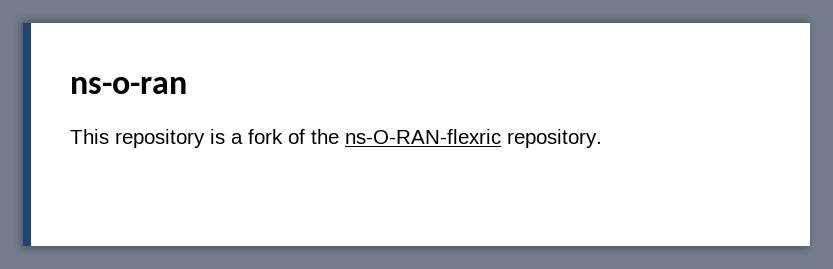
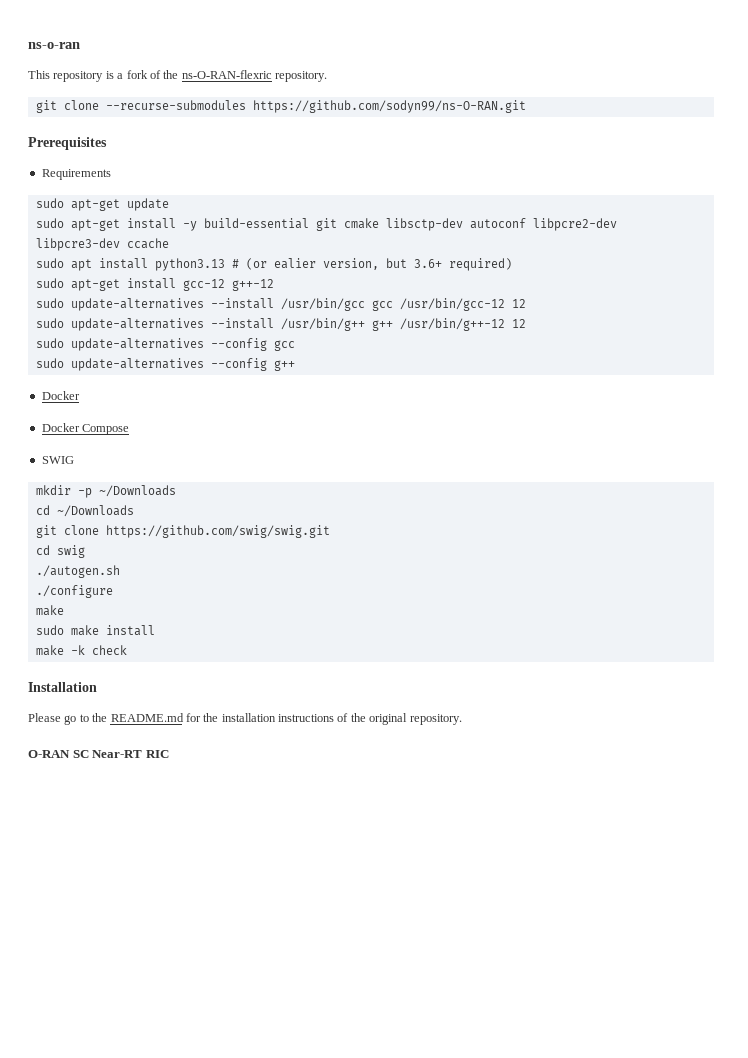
+ git clone --recurse-submodules https://github.com/sodyn99/ns-O-RAN.git
+ Prerequisites
+ Requirements
+ sudo apt-get update
+ sudo apt-get install -y build-essential git cmake libsctp-dev autoconf libpcre2-dev libpcre3-dev ccache
+ sudo apt install python3.13 # (or ealier version, but 3.6+ required)
+ sudo apt-get install gcc-12 g++-12
+ sudo update-alternatives --install /usr/bin/gcc gcc /usr/bin/gcc-12 12
+ sudo update-alternatives --install /usr/bin/g++ g++ /usr/bin/g++-12 12
+ sudo update-alternatives --config gcc
+ sudo update-alternatives --config g++
+ Docker
+ Docker Compose
+ SWIG
+ mkdir -p ~/Downloads
+ cd ~/Downloads
+ git clone https://github.com/swig/swig.git
+ cd swig
+ ./autogen.sh
+ ./configure
+ make
+ sudo make install
+ make -k check
+ Installation
+ Please go to the README.md for the installation instructions of the original repository.
+ O-RAN SC Near-RT RIC

